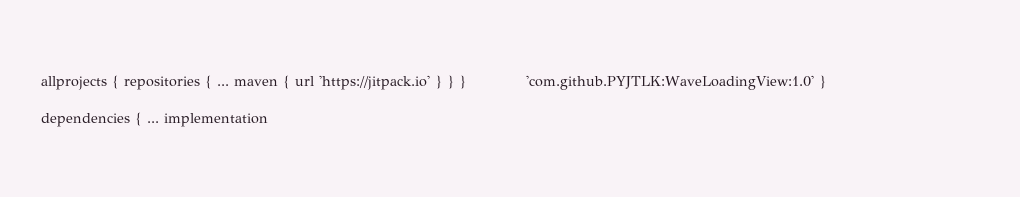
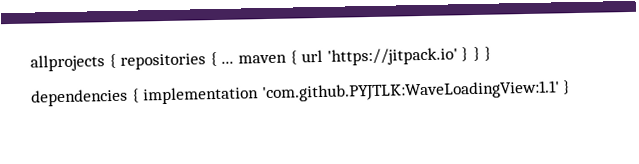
- dependencies { ... implementation 'com.github.PYJTLK:WaveLoadingView:1.0' }
+ dependencies { implementation 'com.github.PYJTLK:WaveLoadingView:1.1' }

